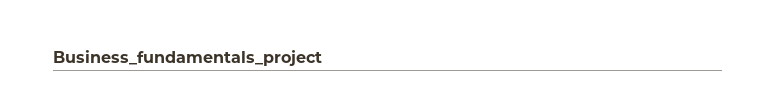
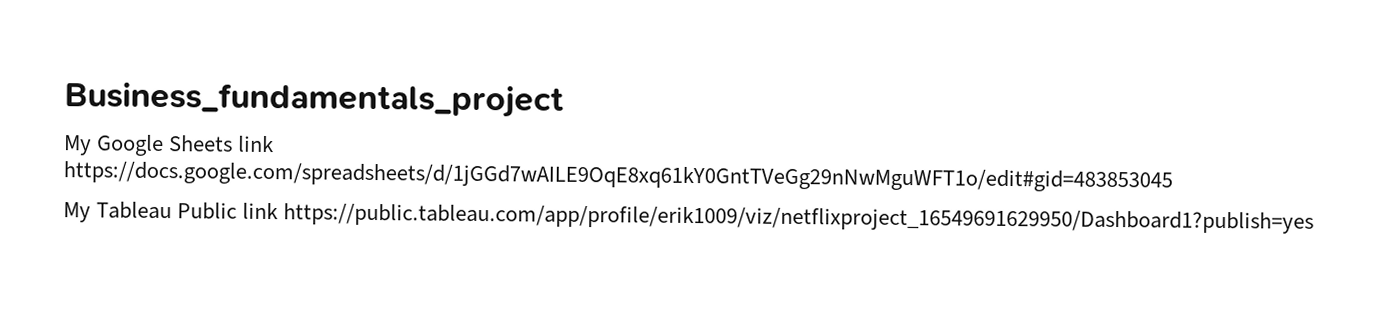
+ My Google Sheets link https://docs.google.com/spreadsheets/d/1jGGd7wAILE9OqE8xq61kY0GntTVeGg29nNwMguWFT1o/edit#gid=483853045
+ My Tableau Public link https://public.tableau.com/app/profile/erik1009/viz/netflixproject_16549691629950/Dashboard1?publish=yes

